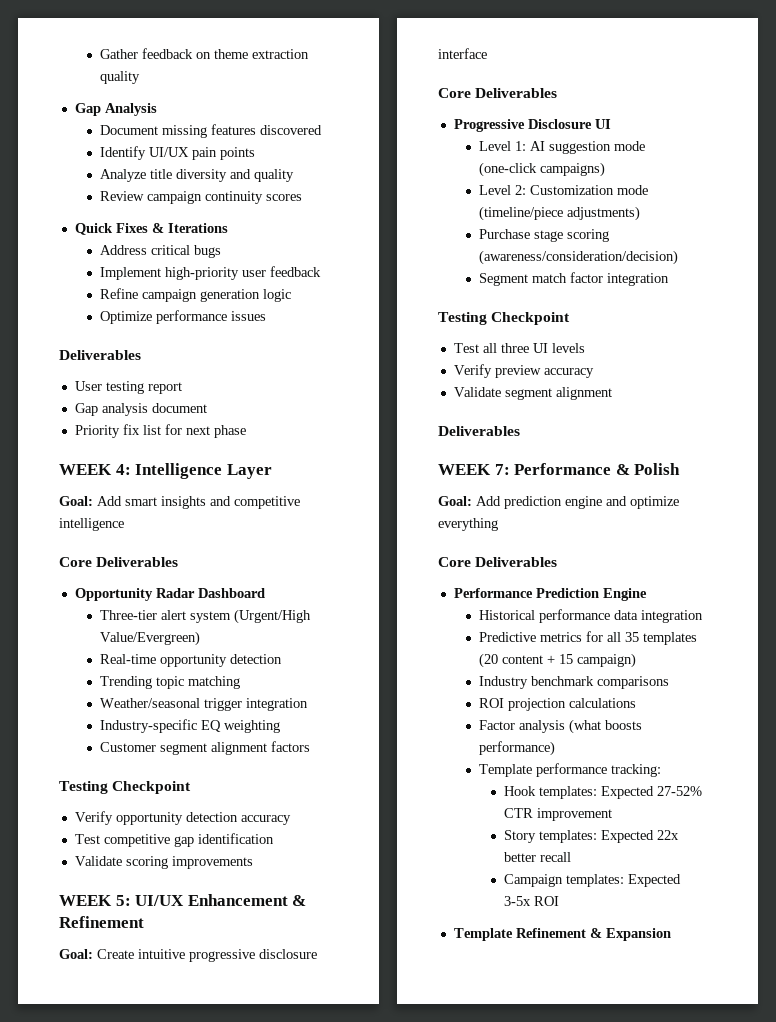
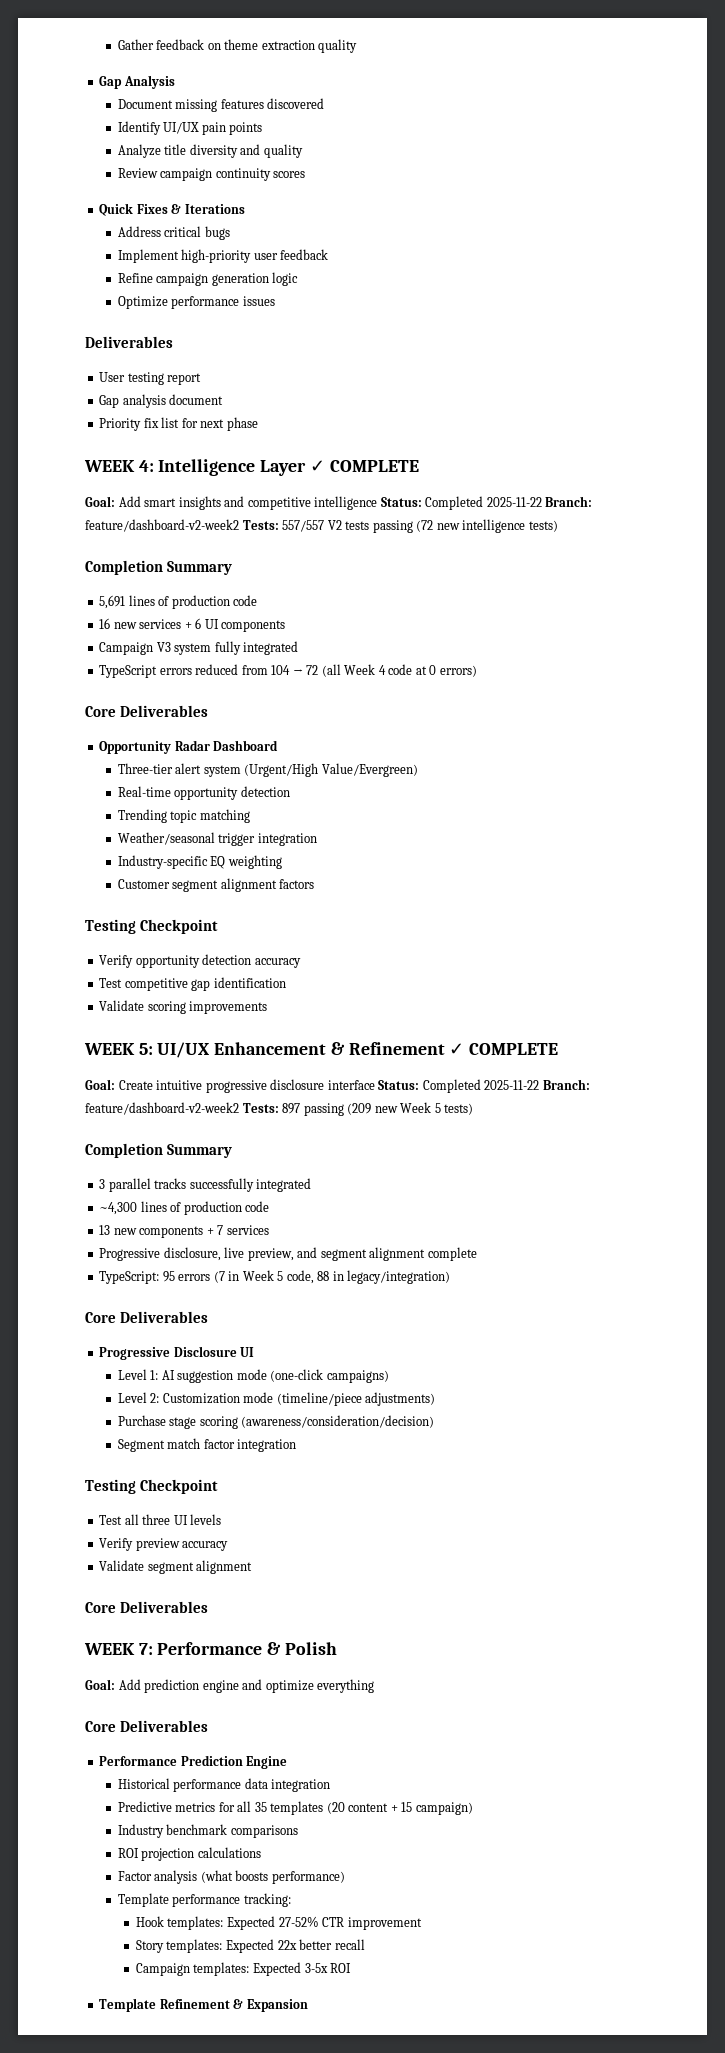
- WEEK 4: Intelligence Layer
+ WEEK 4: Intelligence Layer ✓ COMPLETE
- Goal: Add smart insights and competitive intelligence
+ Goal: Add smart insights and competitive intelligence Status: Completed 2025-11-22 Branch: feature/dashboard-v2-week2 Tests: 557/557 V2 tests passing (72 new intelligence tests)
+ Completion Summary
+ 5,691 lines of production code
+ 16 new services + 6 UI components
+ Campaign V3 system fully integrated
+ TypeScript errors reduced from 104 → 72 (all Week 4 code at 0 errors)
- WEEK 5: UI/UX Enhancement & Refinement
+ WEEK 5: UI/UX Enhancement & Refinement ✓ COMPLETE
- Goal: Create intuitive progressive disclosure interface
+ Goal: Create intuitive progressive disclosure interface Status: Completed 2025-11-22 Branch: feature/dashboard-v2-week2 Tests: 897 passing (209 new Week 5 tests)
+ Completion Summary
+ 3 parallel tracks successfully integrated
+ ~4,300 lines of production code
+ 13 new components + 7 services
+ Progressive disclosure, live preview, and segment alignment complete
+ TypeScript: 95 errors (7 in Week 5 code, 88 in legacy/integration)
  Validate segment alignment
- Deliverables
+ Core Deliverables

